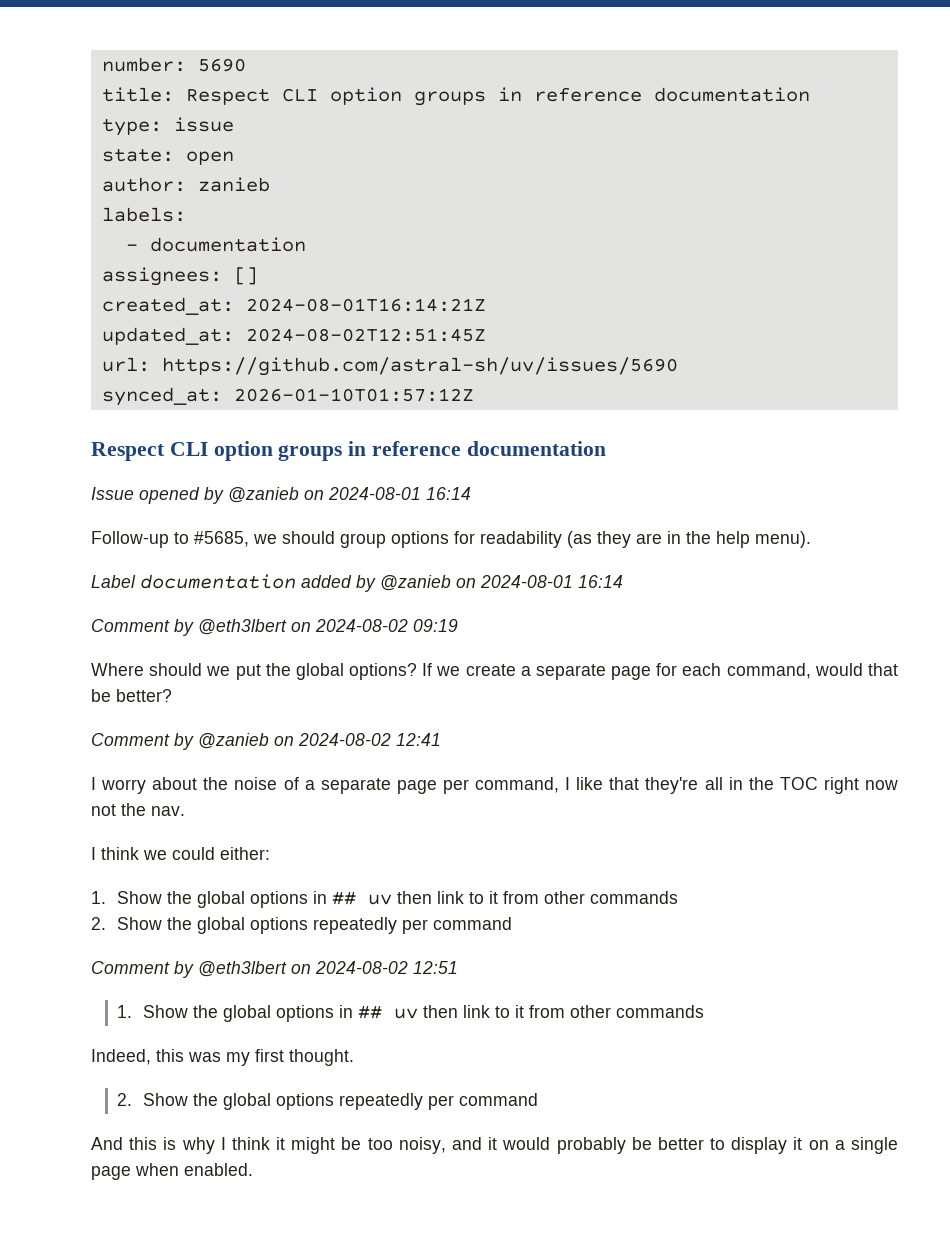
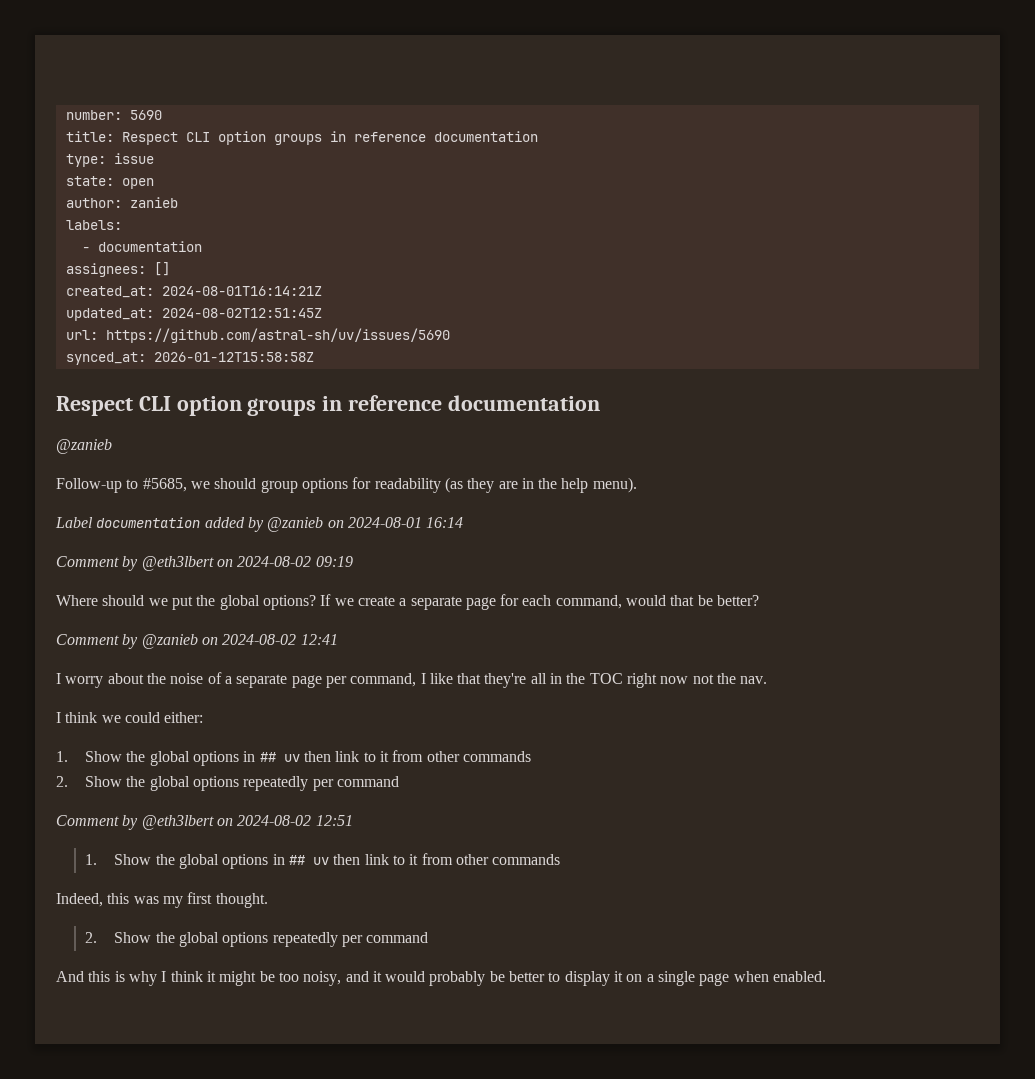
- synced_at: 2026-01-10T01:57:12Z
+ synced_at: 2026-01-12T15:58:58Z
  Respect CLI option groups in reference documentation
- Issue opened by @zanieb on 2024-08-01 16:14
+ @zanieb

